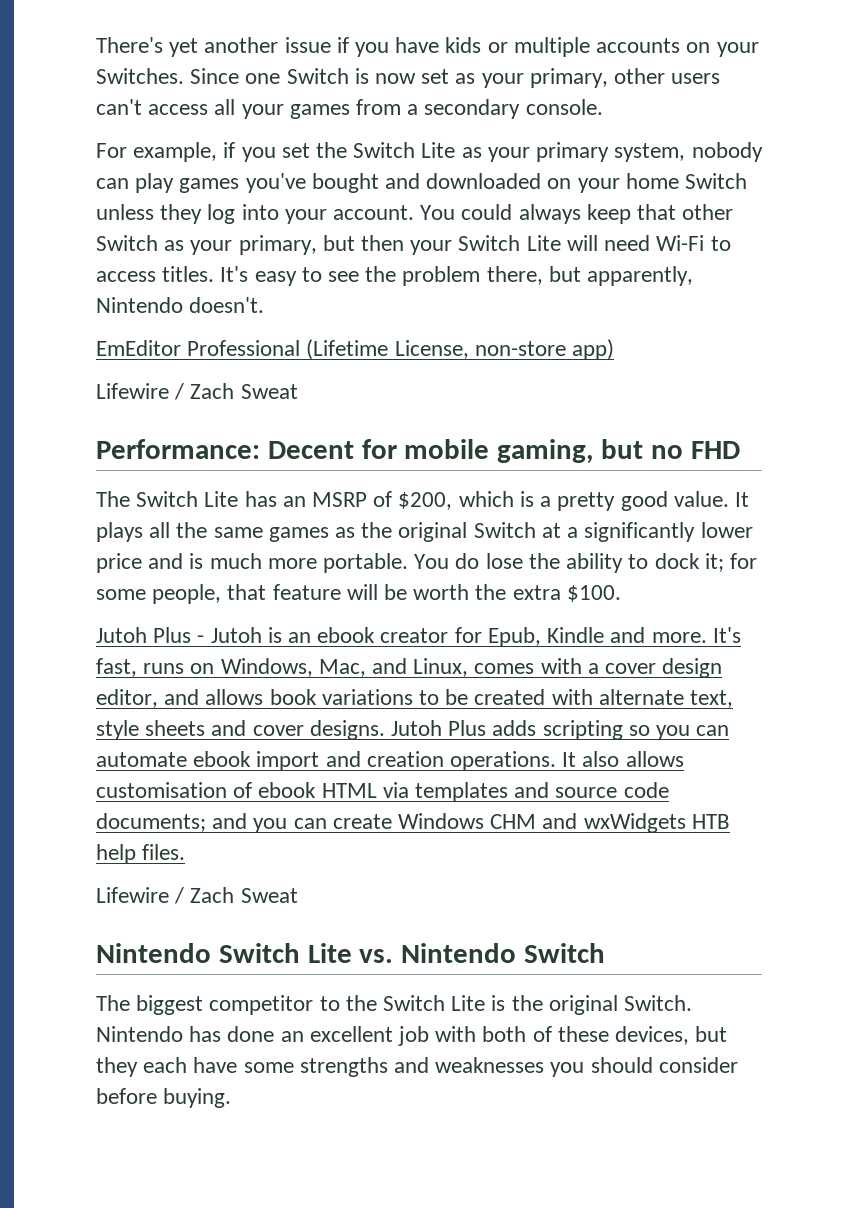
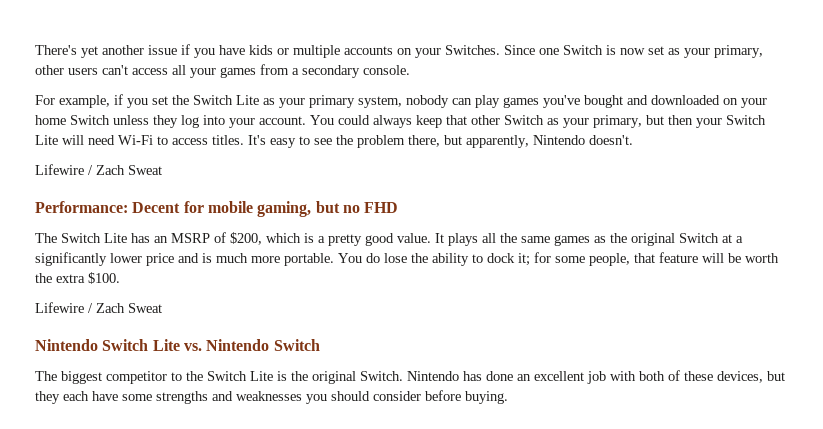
- EmEditor Professional (Lifetime License, non-store app)
- Jutoh Plus - Jutoh is an ebook creator for Epub, Kindle and more. It's fast, runs on Windows, Mac, and Linux, comes with a cover design editor, and allows book variations to be created with alternate text, style sheets and cover designs. Jutoh Plus adds scripting so you can automate ebook import and creation operations. It also allows customisation of ebook HTML via templates and source code documents; and you can create Windows CHM and wxWidgets HTB help files.

